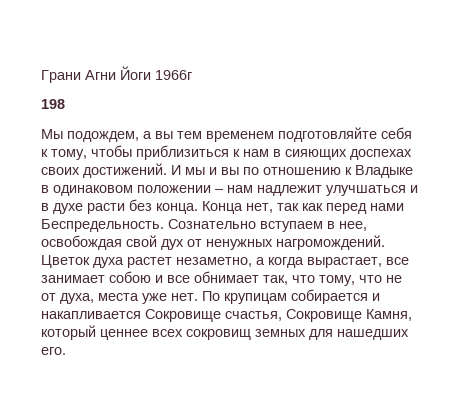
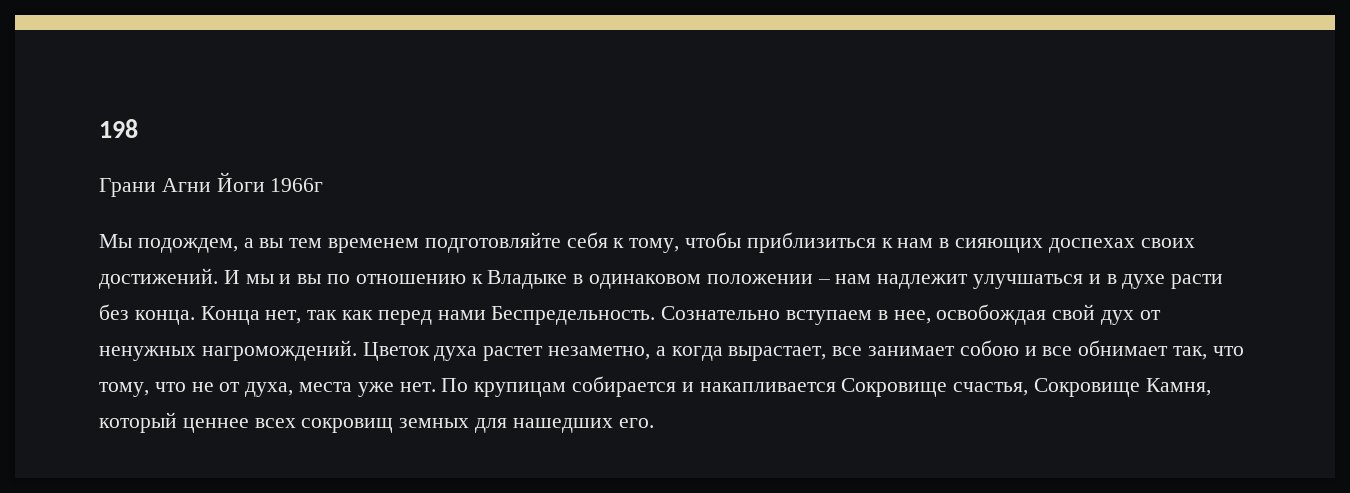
+ 198
- 198

